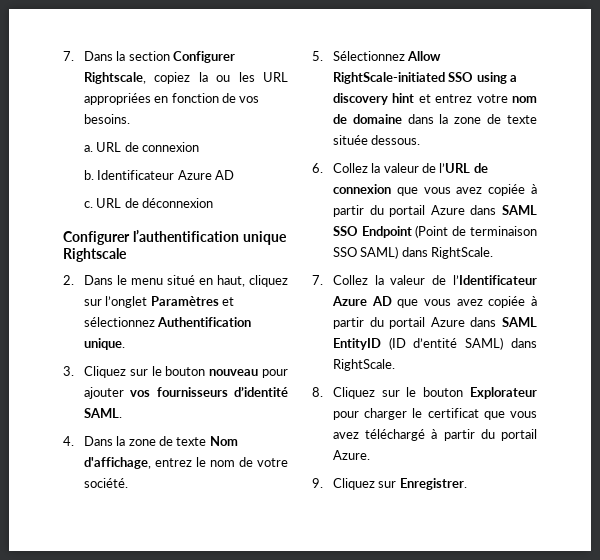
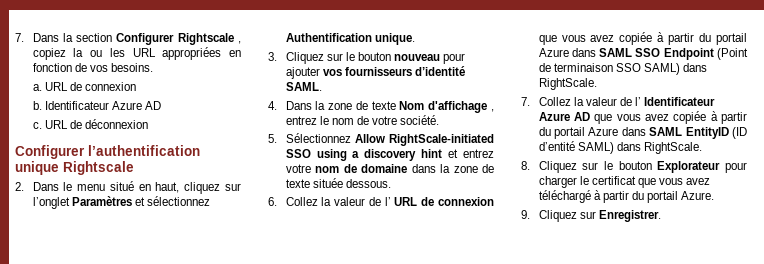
- 7. Dans la section Configurer Rightscale, copiez la ou les URL appropriées en fonction de vos besoins.
+ 7. Dans la section Configurer Rightscale , copiez la ou les URL appropriées en fonction de vos besoins.
- 4. Dans la zone de texte Nom d'affichage, entrez le nom de votre société.
+ 4. Dans la zone de texte Nom d'affichage , entrez le nom de votre société.
- 6. Collez la valeur de l’URL de connexion que vous avez copiée à partir du portail Azure dans SAML SSO Endpoint (Point de terminaison SSO SAML) dans RightScale.
+ 6. Collez la valeur de l’ URL de connexion que vous avez copiée à partir du portail Azure dans SAML SSO Endpoint (Point de terminaison SSO SAML) dans RightScale.
- 7. Collez la valeur de l’Identificateur Azure AD que vous avez copiée à partir du portail Azure dans SAML EntityID (ID d’entité SAML) dans RightScale.
+ 7. Collez la valeur de l’ Identificateur Azure AD que vous avez copiée à partir du portail Azure dans SAML EntityID (ID d’entité SAML) dans RightScale.

